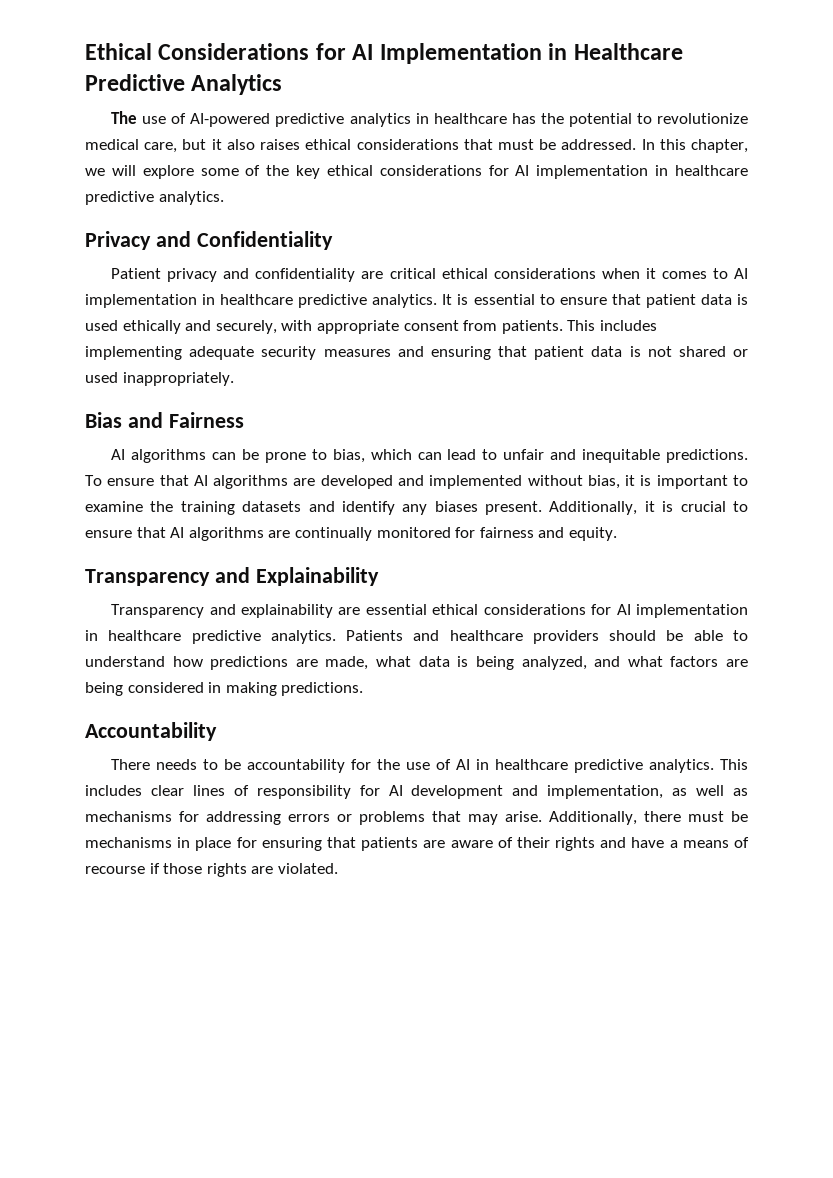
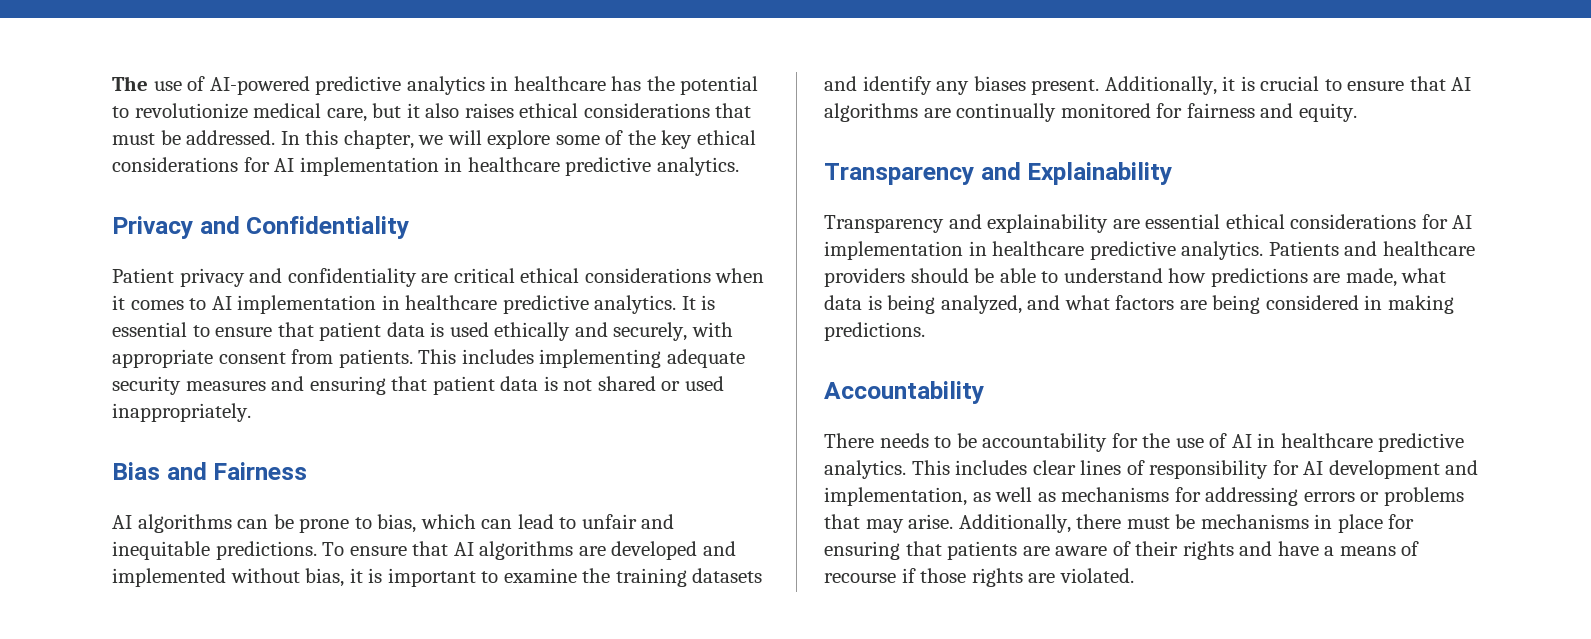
- Ethical Considerations for AI Implementation in Healthcare Predictive Analytics

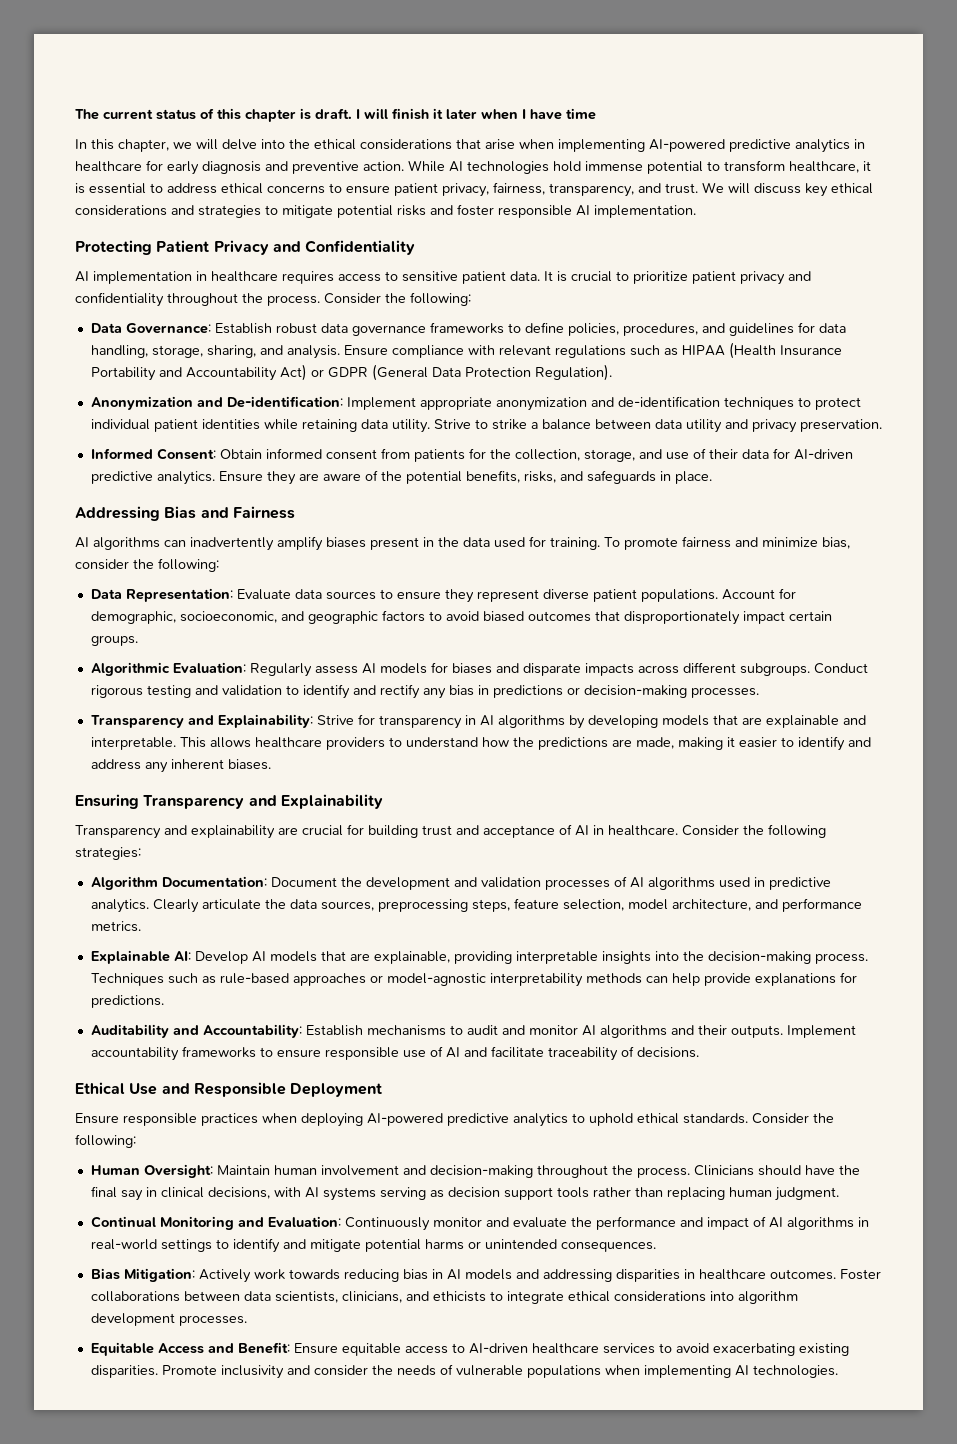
- The use of AI-powered predictive analytics in healthcare has the potential to revolutionize medical care, but it also raises ethical considerations that must be addressed. In this chapter, we will explore some of the key ethical considerations for AI implementation in healthcare predictive analytics.
- Privacy and Confidentiality
- Patient privacy and confidentiality are critical ethical considerations when it comes to AI implementation in healthcare predictive analytics. It is essential to ensure that patient data is used ethically and securely, with appropriate consent from patients. This includes implementing adequate security measures and ensuring that patient data is not shared or used inappropriately.
- Bias and Fairness
+ The current status of this chapter is draft. I will finish it later when I have time
+ In this chapter, we will delve into the ethical considerations that arise when implementing AI-powered predictive analytics in healthcare for early diagnosis and preventive action. While AI technologies hold immense potential to transform healthcare, it is essential to address ethical concerns to ensure patient privacy, fairness, transparency, and trust. We will discuss key ethical considerations and strategies to mitigate potential risks and foster responsible AI implementation.
+ Protecting Patient Privacy and Confidentiality
+ AI implementation in healthcare requires access to sensitive patient data. It is crucial to prioritize patient privacy and confidentiality throughout the process. Consider the following:
+ Data Governance: Establish robust data governance frameworks to define policies, procedures, and guidelines for data handling, storage, sharing, and analysis. Ensure compliance with relevant regulations such as HIPAA (Health Insurance Portability and Accountability Act) or GDPR (General Data Protection Regulation).
+ Anonymization and De-identification: Implement appropriate anonymization and de-identification techniques to protect individual patient identities while retaining data utility. Strive to strike a balance between data utility and privacy preservation.
+ Informed Consent: Obtain informed consent from patients for the collection, storage, and use of their data for AI-driven predictive analytics. Ensure they are aware of the potential benefits, risks, and safeguards in place.
+ Addressing Bias and Fairness
- AI algorithms can be prone to bias, which can lead to unfair and inequitable predictions. To ensure that AI algorithms are developed and implemented without bias, it is important to examine the training datasets and identify any biases present. Additionally, it is crucial to ensure that AI algorithms are continually monitored for fairness and equity.
- Transparency and Explainability
+ AI algorithms can inadvertently amplify biases present in the data used for training. To promote fairness and minimize bias, consider the following:
+ Data Representation: Evaluate data sources to ensure they represent diverse patient populations. Account for demographic, socioeconomic, and geographic factors to avoid biased outcomes that disproportionately impact certain groups.
+ Algorithmic Evaluation: Regularly assess AI models for biases and disparate impacts across different subgroups. Conduct rigorous testing and validation to identify and rectify any bias in predictions or decision-making processes.
+ Transparency and Explainability: Strive for transparency in AI algorithms by developing models that are explainable and interpretable. This allows healthcare providers to understand how the predictions are made, making it easier to identify and address any inherent biases.
+ Ensuring Transparency and Explainability
- Transparency and explainability are essential ethical considerations for AI implementation in healthcare predictive analytics. Patients and healthcare providers should be able to understand how predictions are made, what data is being analyzed, and what factors are being considered in making predictions.
- Accountability
- There needs to be accountability for the use of AI in healthcare predictive analytics. This includes clear lines of responsibility for AI development and implementation, as well as mechanisms for addressing errors or problems that may arise. Additionally, there must be mechanisms in place for ensuring that patients are aware of their rights and have a means of recourse if those rights are violated.
+ Transparency and explainability are crucial for building trust and acceptance of AI in healthcare. Consider the following strategies:
+ Algorithm Documentation: Document the development and validation processes of AI algorithms used in predictive analytics. Clearly articulate the data sources, preprocessing steps, feature selection, model architecture, and performance metrics.
+ Explainable AI: Develop AI models that are explainable, providing interpretable insights into the decision-making process. Techniques such as rule-based approaches or model-agnostic interpretability methods can help provide explanations for predictions.
+ Auditability and Accountability: Establish mechanisms to audit and monitor AI algorithms and their outputs. Implement accountability frameworks to ensure responsible use of AI and facilitate traceability of decisions.
+ Ethical Use and Responsible Deployment
+ Ensure responsible practices when deploying AI-powered predictive analytics to uphold ethical standards. Consider the following:
+ Human Oversight: Maintain human involvement and decision-making throughout the process. Clinicians should have the final say in clinical decisions, with AI systems serving as decision support tools rather than replacing human judgment.
+ Continual Monitoring and Evaluation: Continuously monitor and evaluate the performance and impact of AI algorithms in real-world settings to identify and mitigate potential harms or unintended consequences.
+ Bias Mitigation: Actively work towards reducing bias in AI models and addressing disparities in healthcare outcomes. Foster collaborations between data scientists, clinicians, and ethicists to integrate ethical considerations into algorithm development processes.
+ Equitable Access and Benefit: Ensure equitable access to AI-driven healthcare services to avoid exacerbating existing disparities. Promote inclusivity and consider the needs of vulnerable populations when implementing AI technologies.

